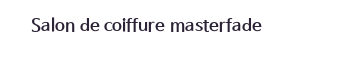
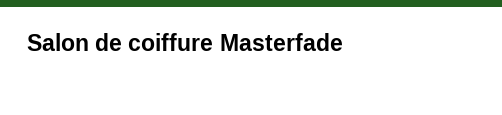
- Salon de coiffure masterfade
+ Salon de coiffure Masterfade

